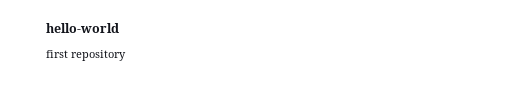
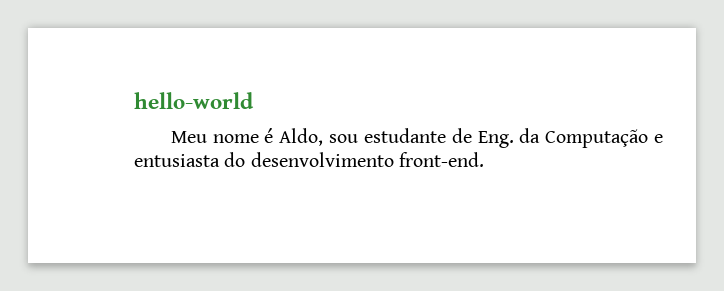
- first repository
+ Meu nome é Aldo, sou estudante de Eng. da Computação e entusiasta do desenvolvimento front-end.

